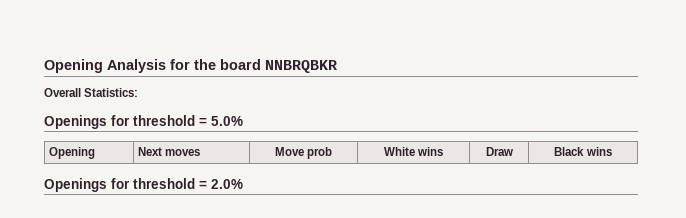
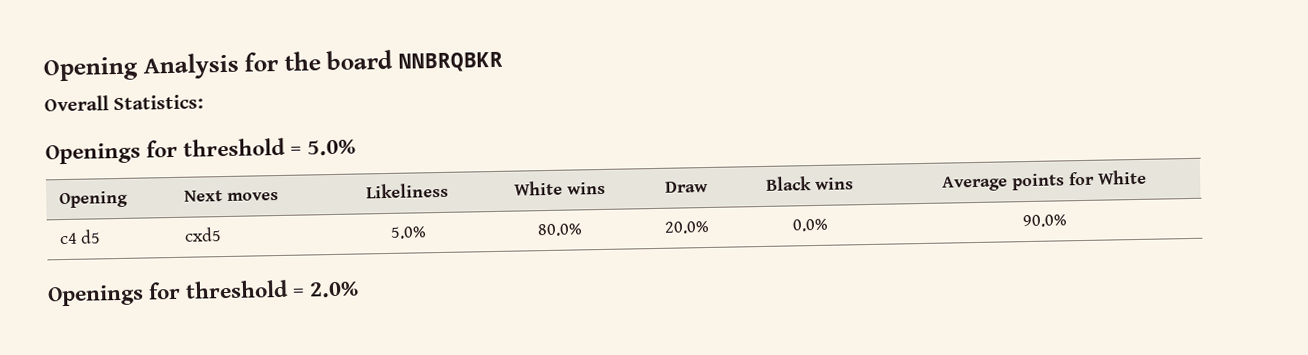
- Opening | Next moves | Move prob | White wins | Draw | Black wins
+ Opening | Next moves | Likeliness | White wins | Draw | Black wins | Average points for White
+ c4 d5 | cxd5 | 5.0% | 80.0% | 20.0% | 0.0% | 90.0%

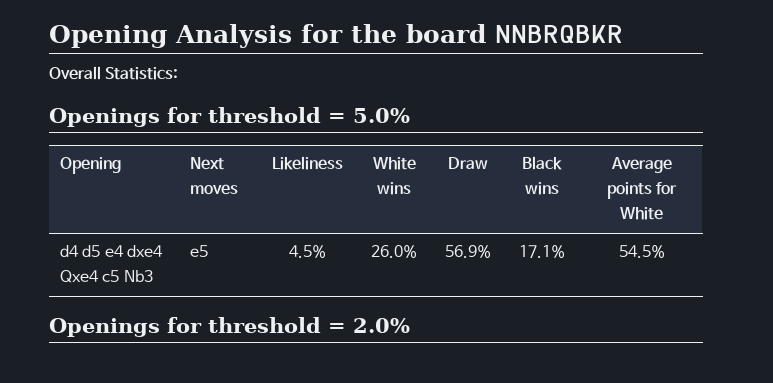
- c4 d5 | cxd5 | 5.0% | 80.0% | 20.0% | 0.0% | 90.0%
+ d4 d5 e4 dxe4 Qxe4 c5 Nb3 | e5 | 4.5% | 26.0% | 56.9% | 17.1% | 54.5%

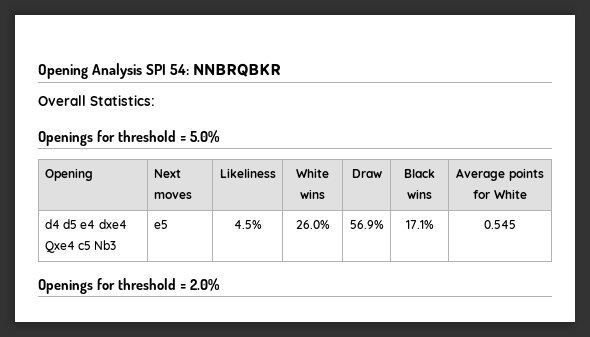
- Opening Analysis for the board NNBRQBKR
+ Opening Analysis SPI 54: NNBRQBKR
- d4 d5 e4 dxe4 Qxe4 c5 Nb3 | e5 | 4.5% | 26.0% | 56.9% | 17.1% | 54.5%
+ d4 d5 e4 dxe4 Qxe4 c5 Nb3 | e5 | 4.5% | 26.0% | 56.9% | 17.1% | 0.545

